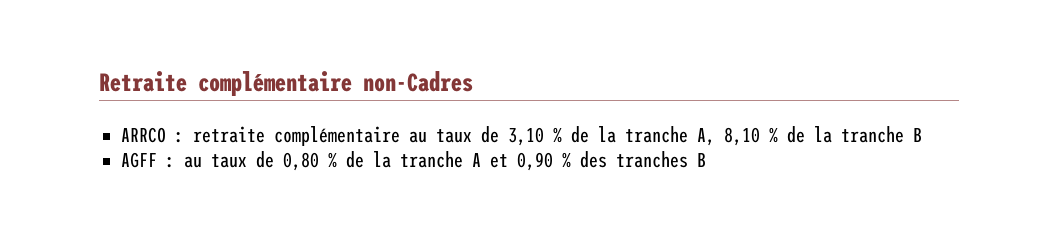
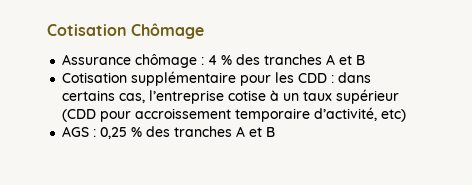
- Retraite complémentaire non-Cadres
- ARRCO : retraite complémentaire au taux de 3,10 % de la tranche A, 8,10 % de la tranche B
- AGFF : au taux de 0,80 % de la tranche A et 0,90 % des tranches B
+ Cotisation Chômage
+ Assurance chômage : 4 % des tranches A et B
+ Cotisation supplémentaire pour les CDD : dans certains cas, l’entreprise cotise à un taux supérieur (CDD pour accroissement temporaire d’activité, etc)
+ AGS : 0,25 % des tranches A et B

